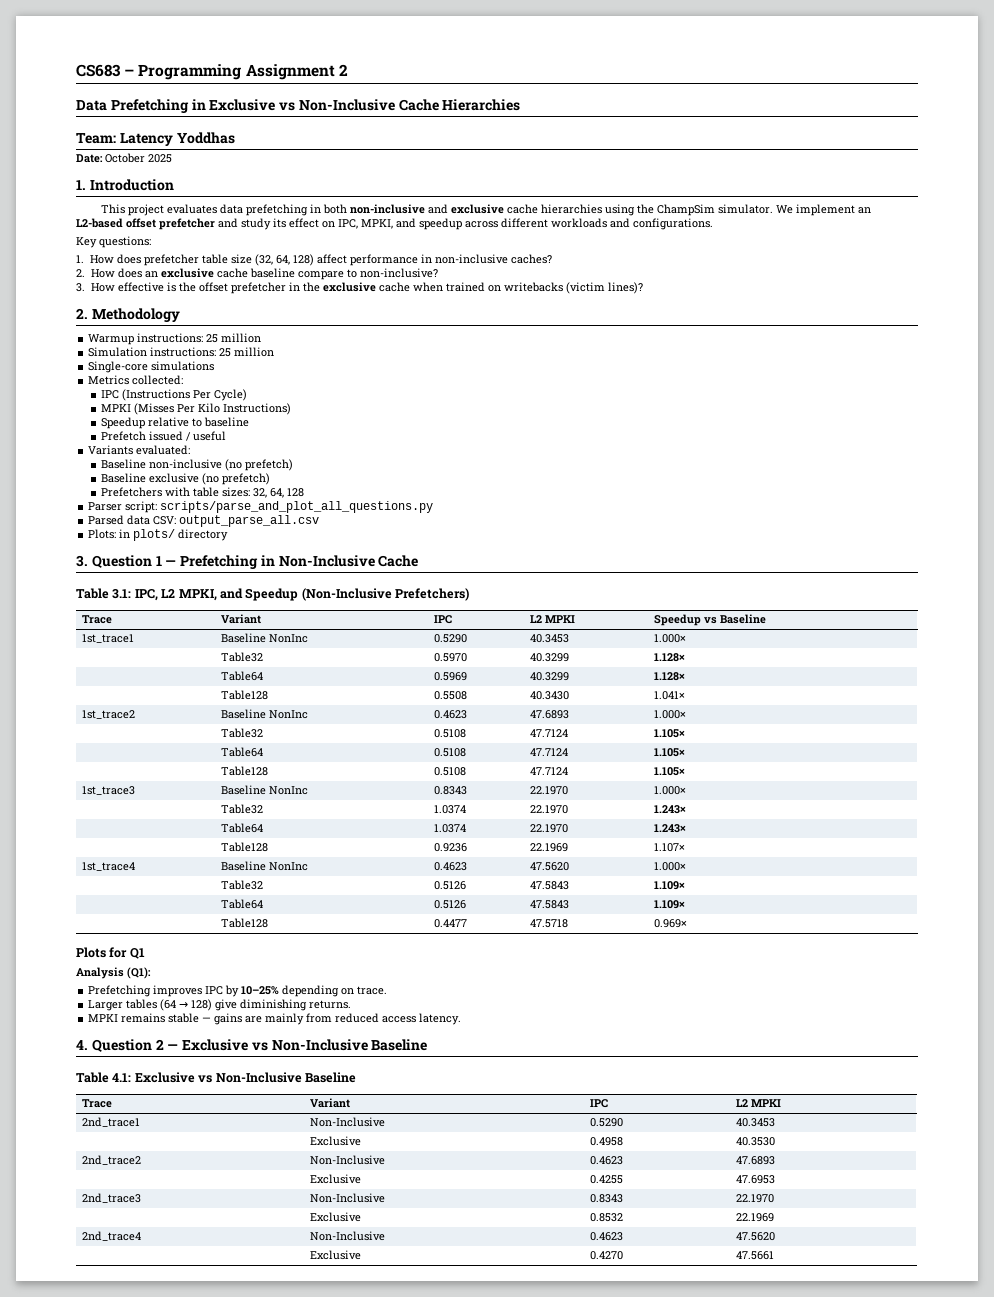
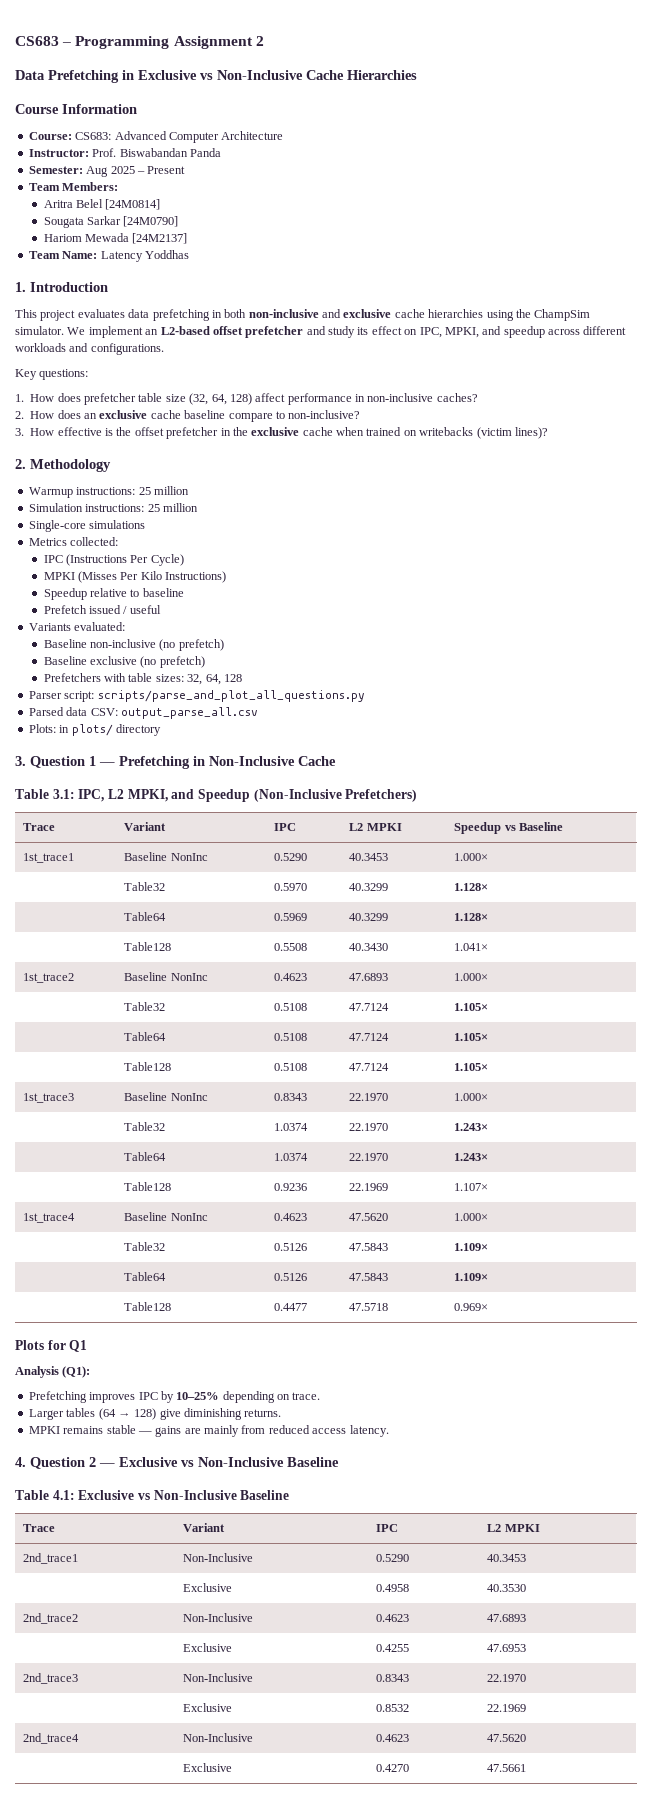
- Team: Latency Yoddhas
+ Course Information
+ Course: CS683: Advanced Computer Architecture
+ Instructor: Prof. Biswabandan Panda
+ Semester: Aug 2025 – Present
+ Team Members:
+ Aritra Belel [24M0814]
+ Sougata Sarkar [24M0790]
+ Hariom Mewada [24M2137]
+ Team Name: Latency Yoddhas
- Date: October 2025

